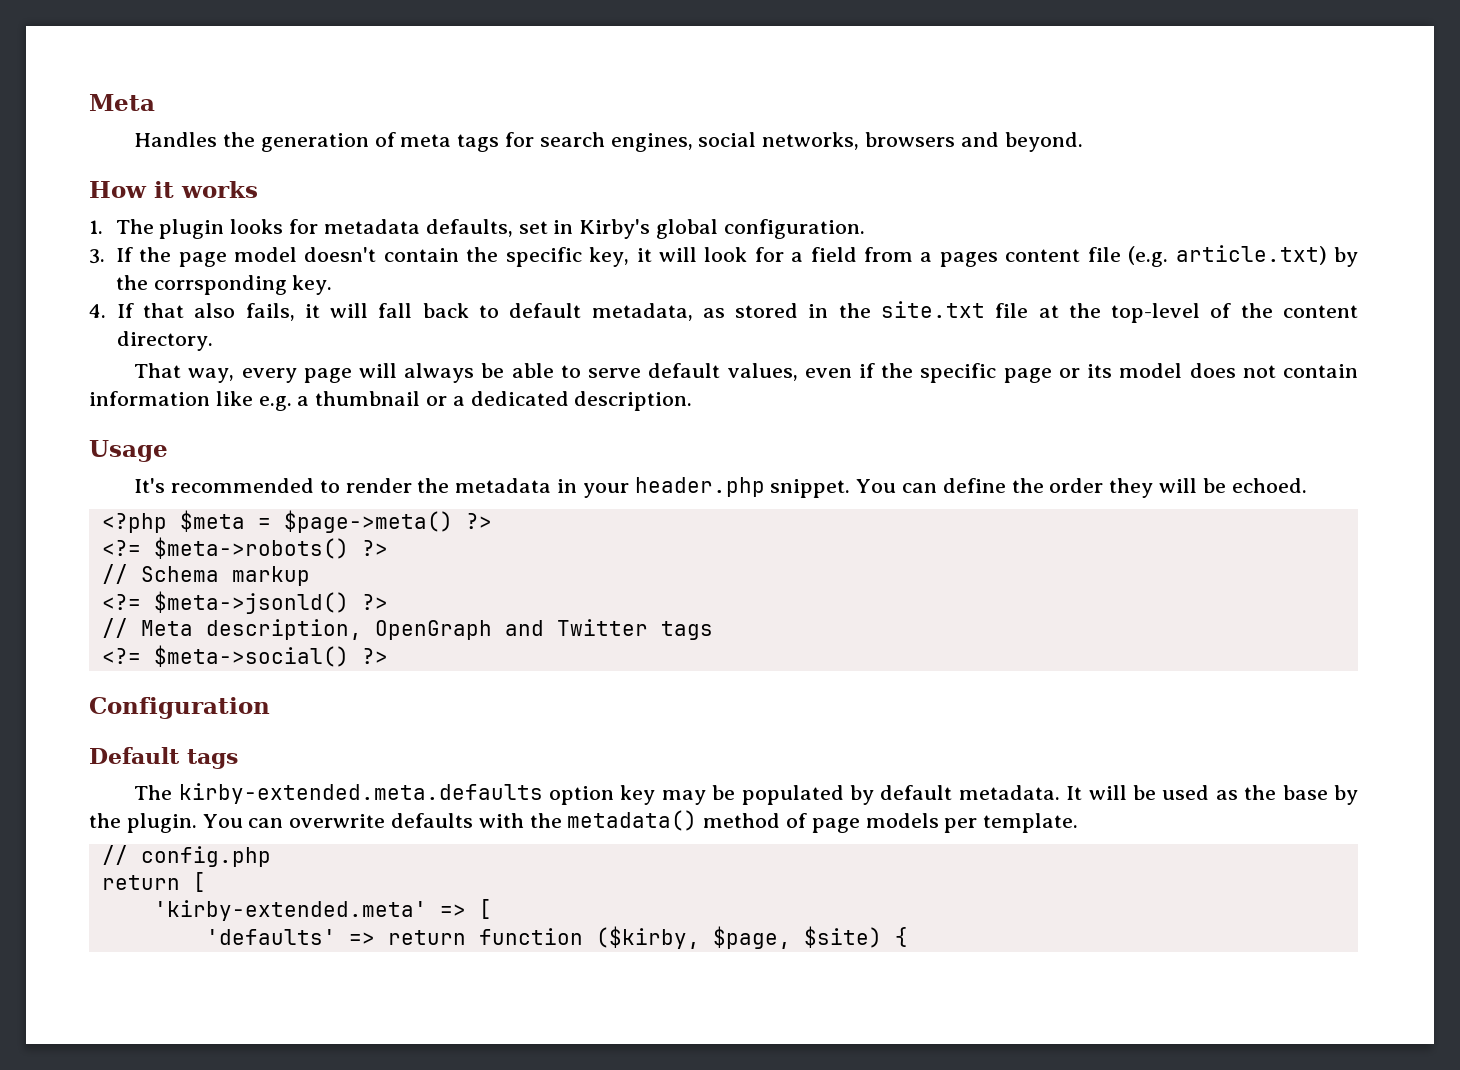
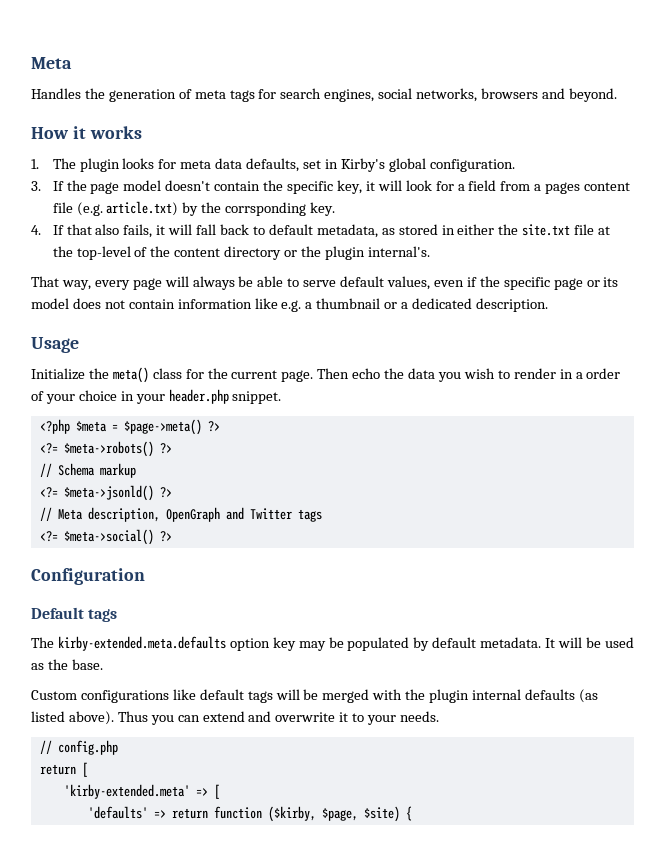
- 1. The plugin looks for metadata defaults, set in Kirby's global configuration.
+ 1. The plugin looks for meta data defaults, set in Kirby's global configuration.
- 4. If that also fails, it will fall back to default metadata, as stored in the site.txt file at the top-level of the content directory.
+ 4. If that also fails, it will fall back to default metadata, as stored in either the site.txt file at the top-level of the content directory or the plugin internal's.
- It's recommended to render the metadata in your header.php snippet. You can define the order they will be echoed.
+ Initialize the meta() class for the current page. Then echo the data you wish to render in a order of your choice in your header.php snippet.
- It will be used as the base by the plugin. You can overwrite defaults with the metadata() method of page models per template.
+ It will be used as the base.
+ Custom configurations like default tags will be merged with the plugin internal defaults (as listed above). Thus you can extend and overwrite it to your needs.

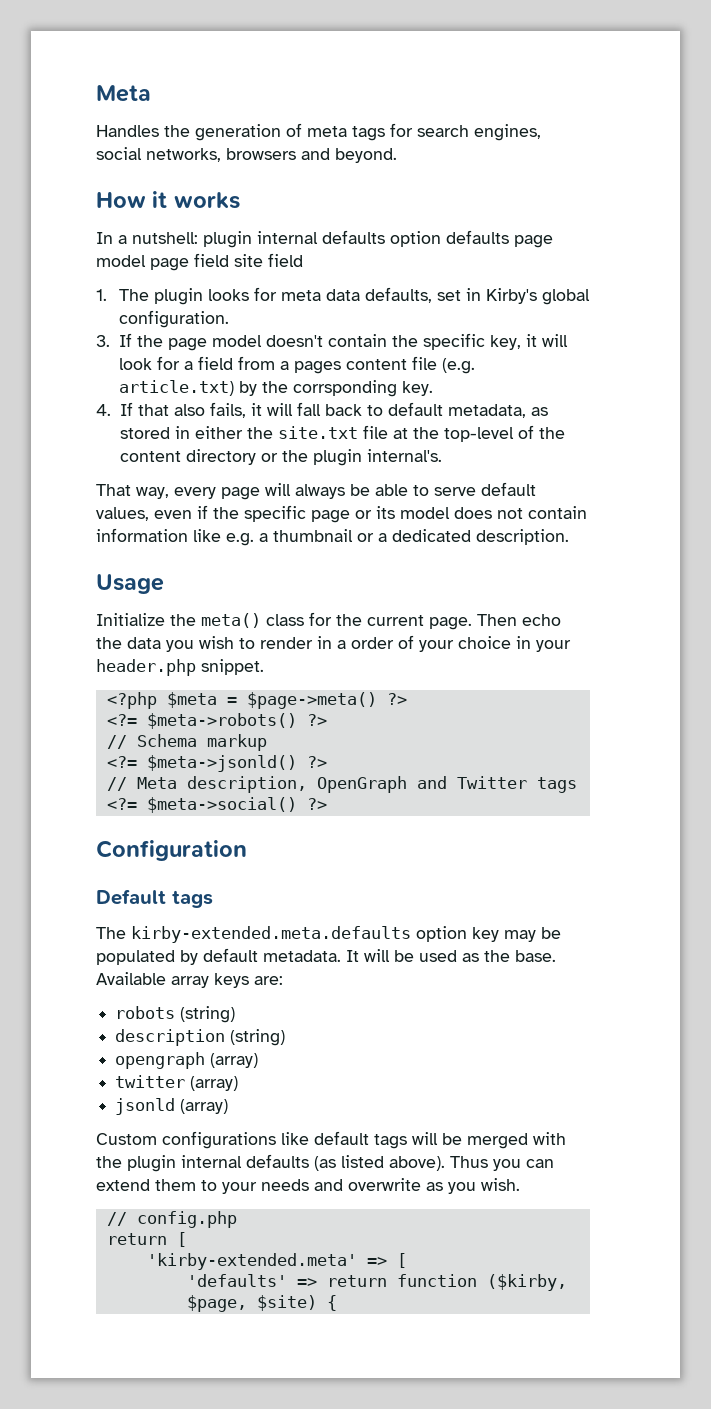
+ In a nutshell: plugin internal defaults option defaults page model page field site field
+ Available array keys are:
+ robots (string)
+ description (string)
+ opengraph (array)
+ twitter (array)
+ jsonld (array)
- Thus you can extend and overwrite it to your needs.
+ Thus you can extend them to your needs and overwrite as you wish.

